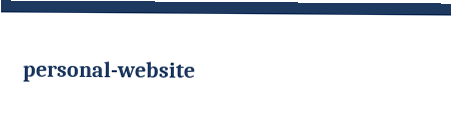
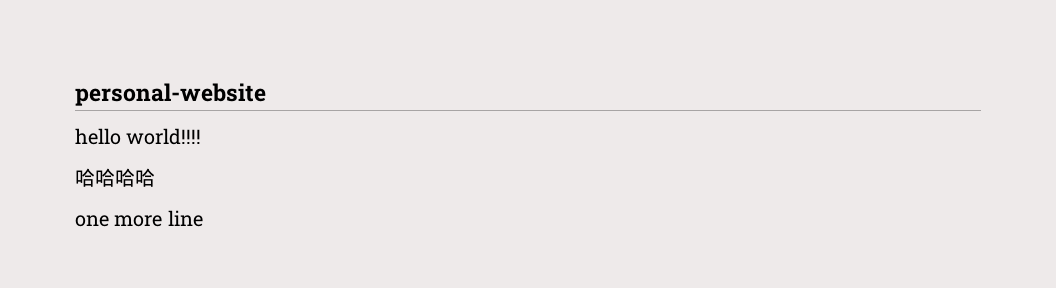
+ hello world!!!!
+ 哈哈哈哈
+ one more line

